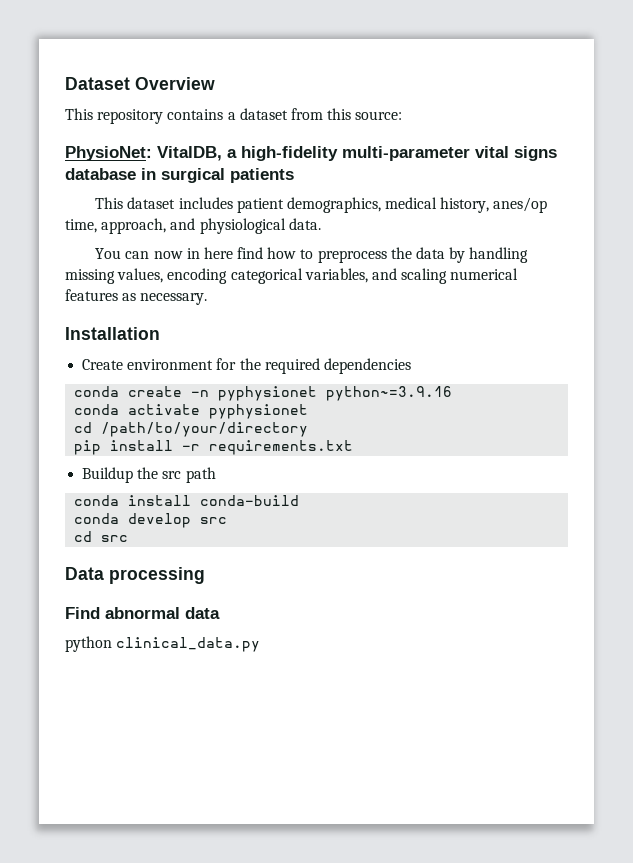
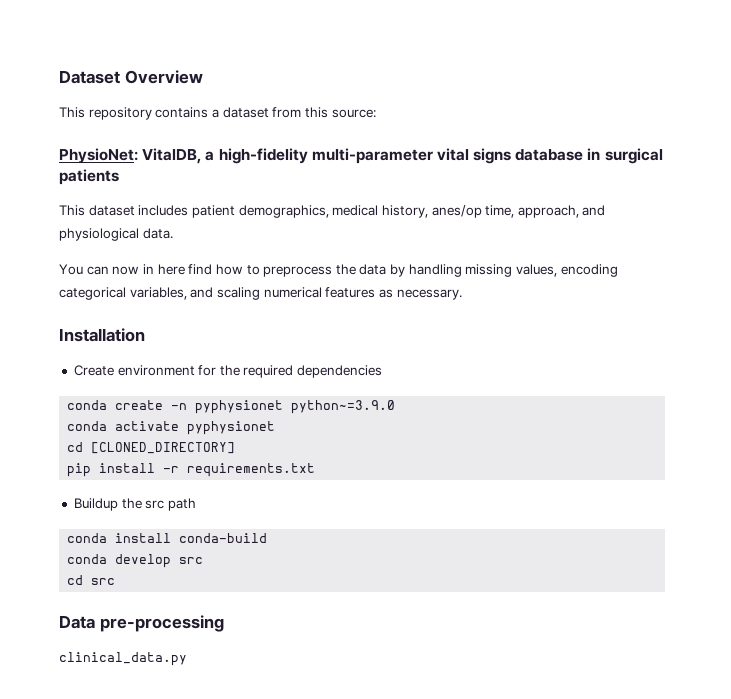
- conda create -n pyphysionet python~=3.9.16
+ conda create -n pyphysionet python~=3.9.0
- cd /path/to/your/directory
+ cd [CLONED_DIRECTORY]
- Data processing
- Find abnormal data
- python clinical_data.py
+ Data pre-processing
+ clinical_data.py

